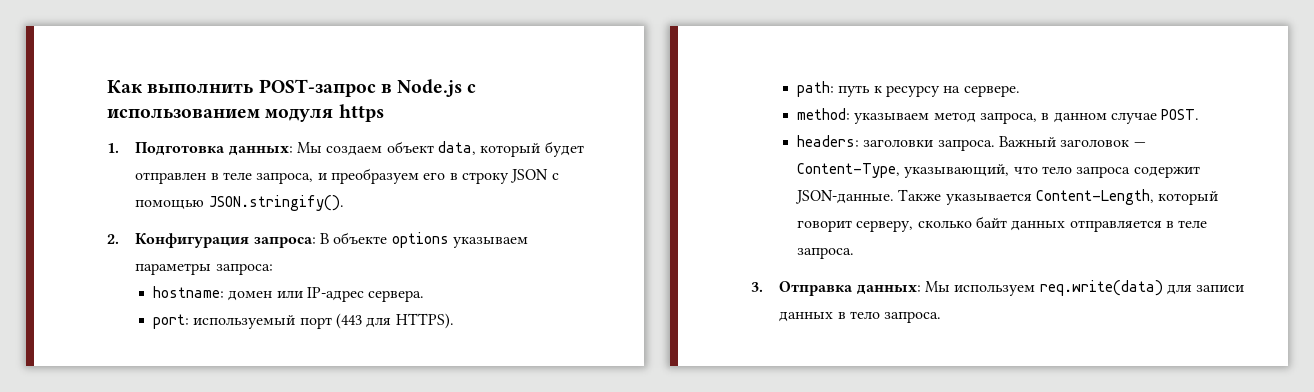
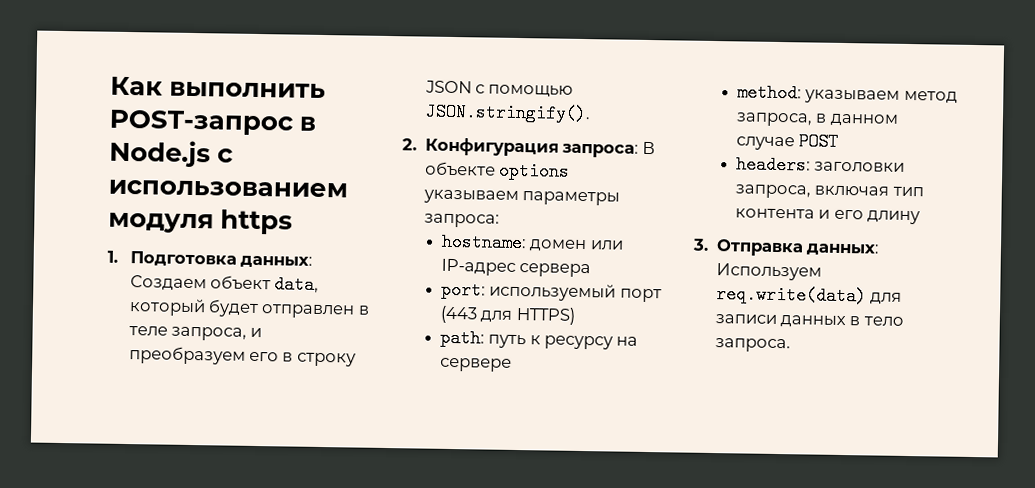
- 1. Подготовка данных: Мы создаем объект data, который будет отправлен в теле запроса, и преобразуем его в строку JSON с помощью JSON.stringify().
+ 1. Подготовка данных: Создаем объект data, который будет отправлен в теле запроса, и преобразуем его в строку JSON с помощью JSON.stringify().
- hostname: домен или IP-адрес сервера.
+ hostname: домен или IP-адрес сервера
- port: используемый порт (443 для HTTPS).
+ port: используемый порт (443 для HTTPS)
- path: путь к ресурсу на сервере.
+ path: путь к ресурсу на сервере
- method: указываем метод запроса, в данном случае POST.
+ method: указываем метод запроса, в данном случае POST
- headers: заголовки запроса. Важный заголовок — Content-Type, указывающий, что тело запроса содержит JSON-данные. Также указывается Content-Length, который говорит серверу, сколько байт данных отправляется в теле запроса.
+ headers: заголовки запроса, включая тип контента и его длину
- 3. Отправка данных: Мы используем req.write(data) для записи данных в тело запроса.
+ 3. Отправка данных: Используем req.write(data) для записи данных в тело запроса.

